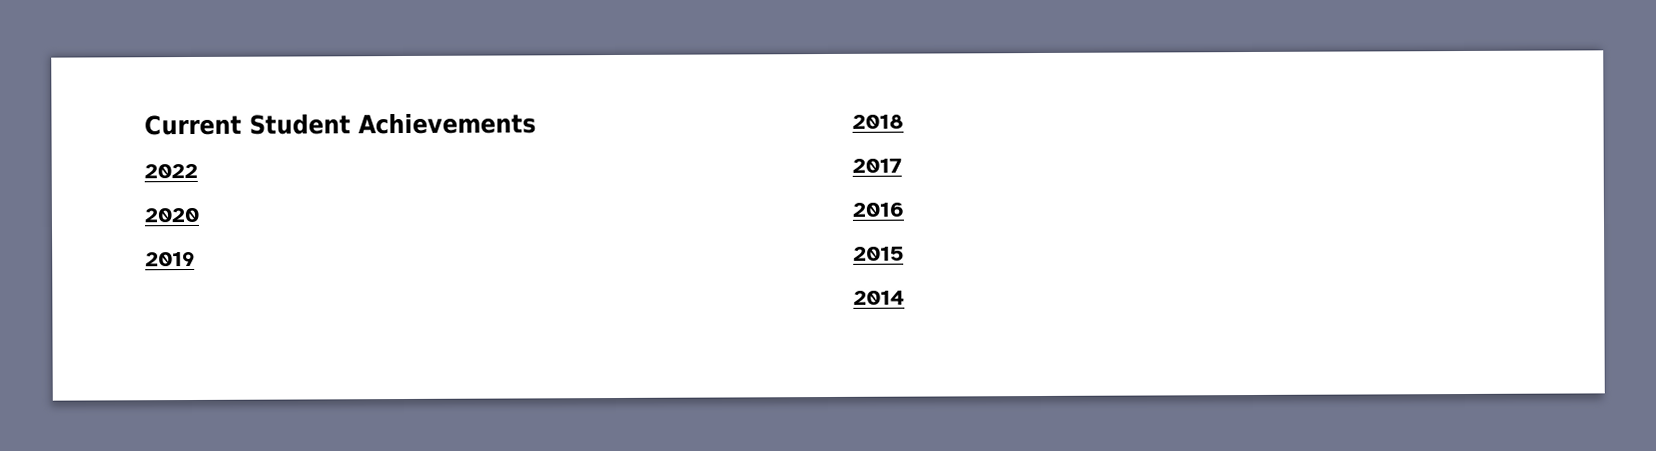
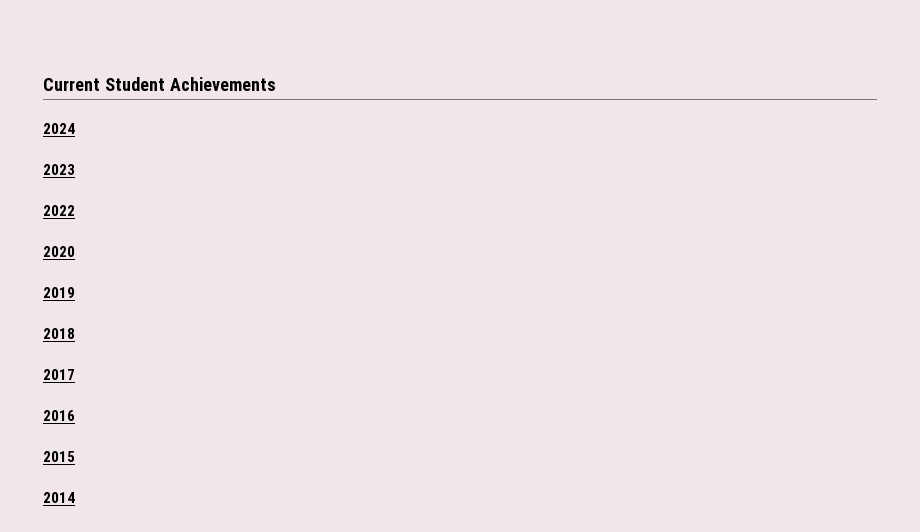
+ 2024
+ 2023

